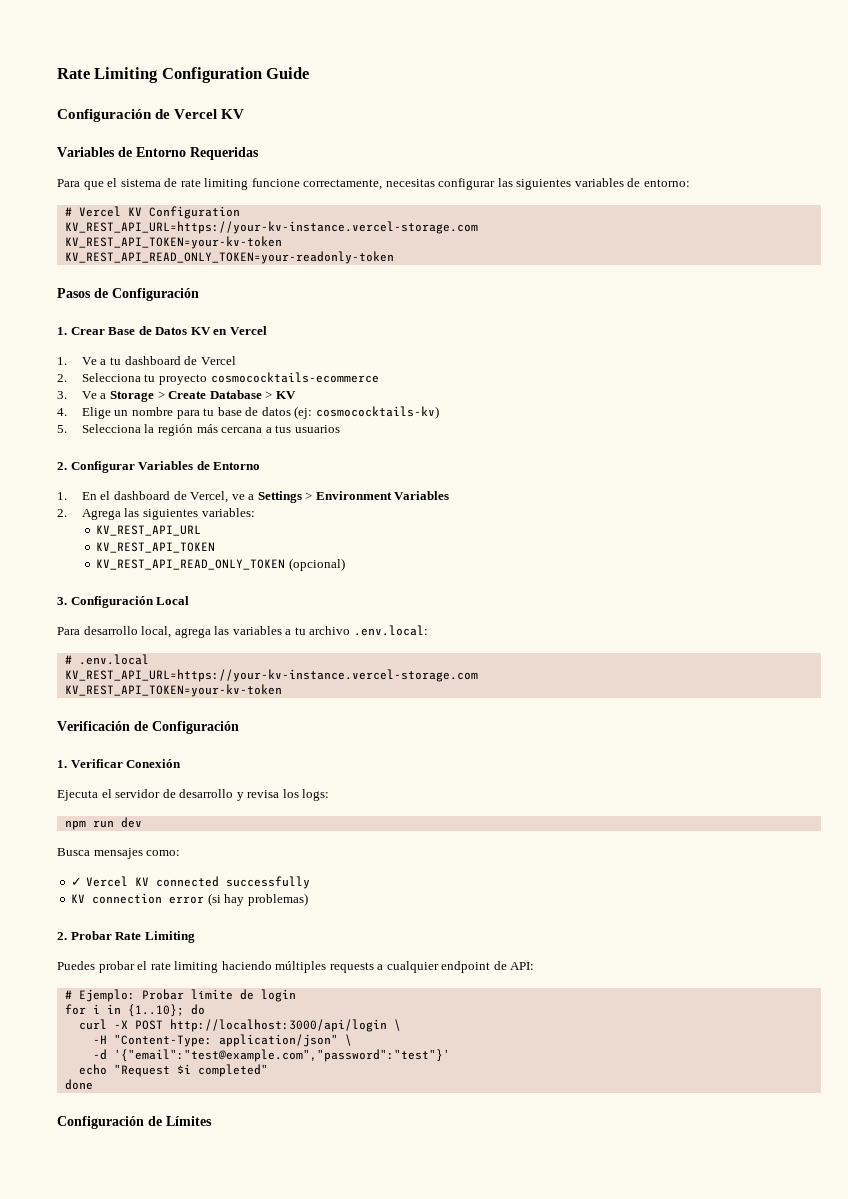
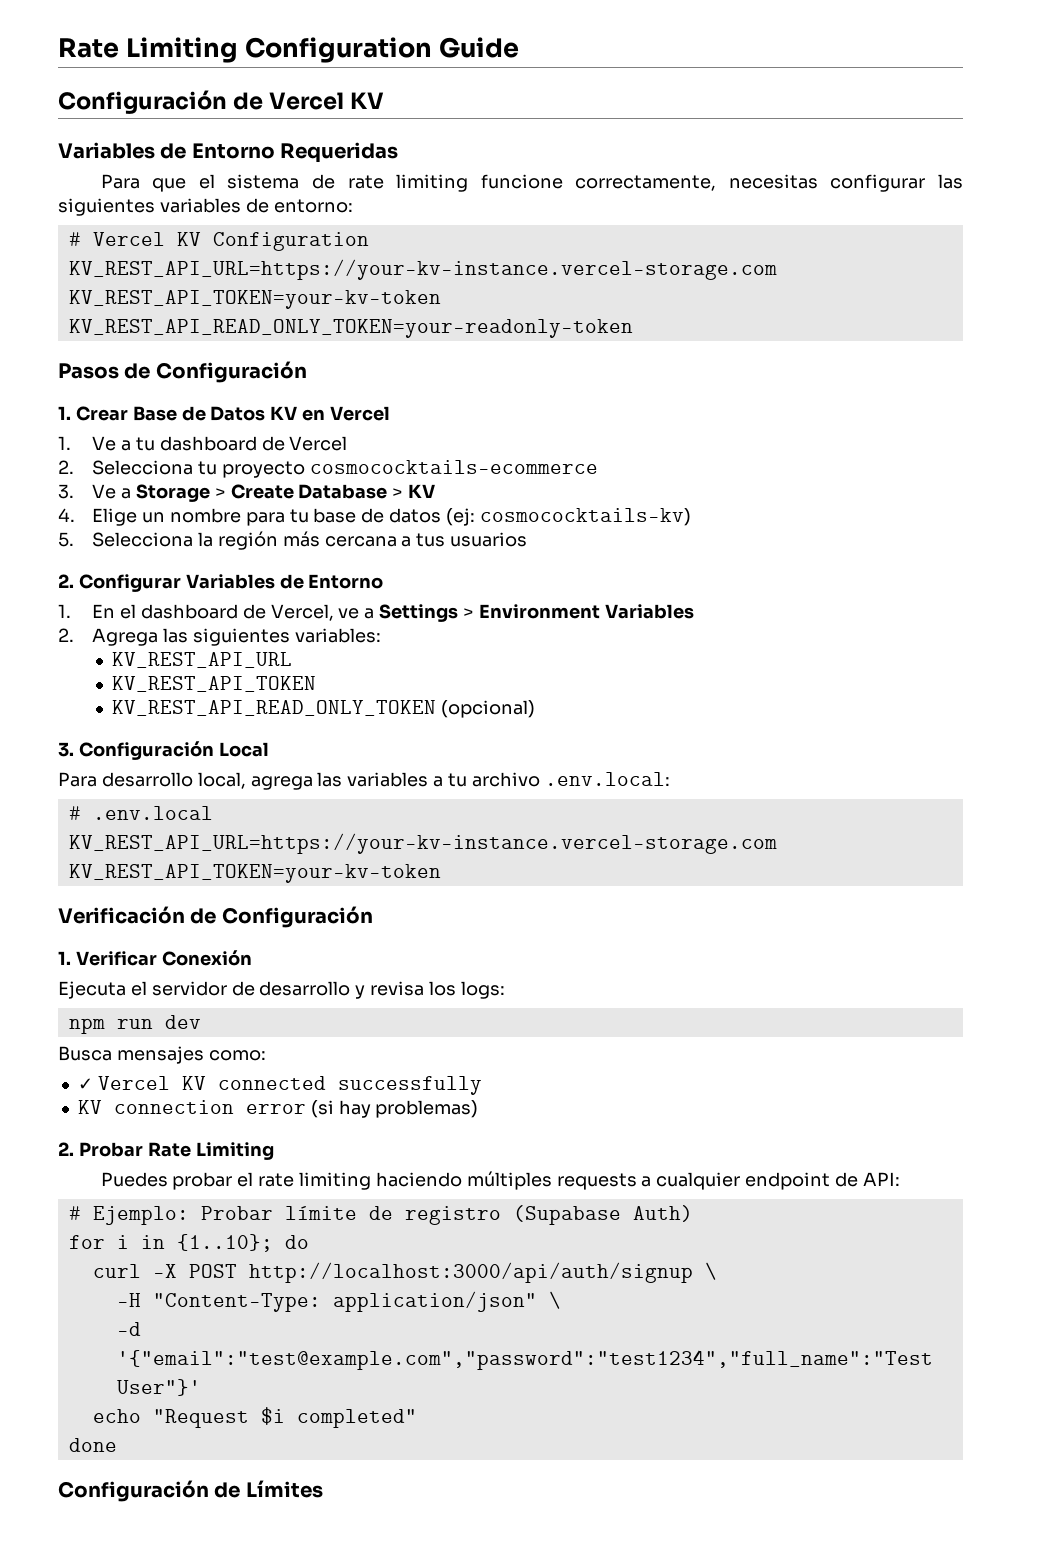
- # Ejemplo: Probar límite de login
+ # Ejemplo: Probar límite de registro (Supabase Auth)
- curl -X POST http://localhost:3000/api/login \
+ curl -X POST http://localhost:3000/api/auth/signup \
- -d '{"email":"test@example.com","password":"test"}'
+ -d '{"email":"test@example.com","password":"test1234","full_name":"Test User"}'

